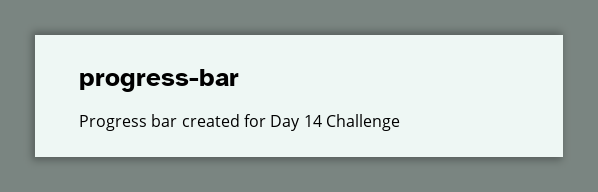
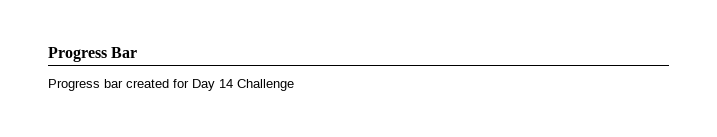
- progress-bar
+ Progress Bar

